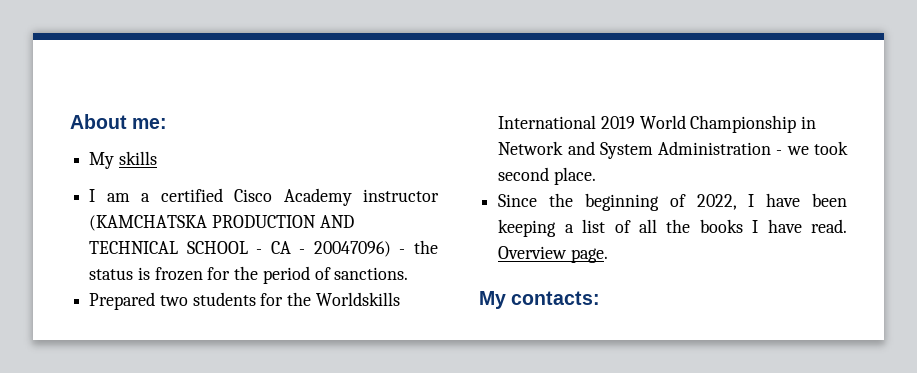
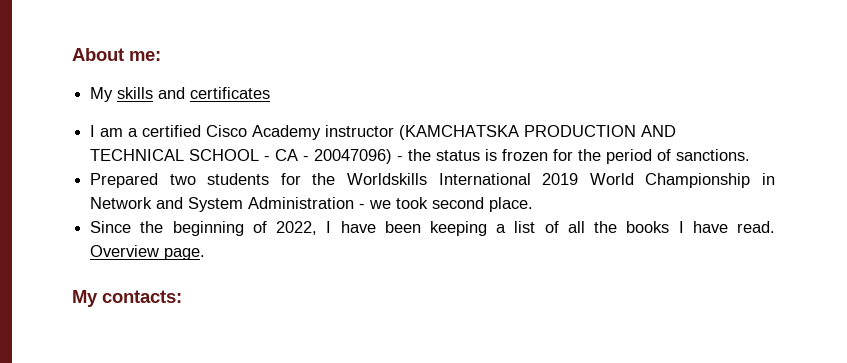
- My skills
+ My skills and certificates

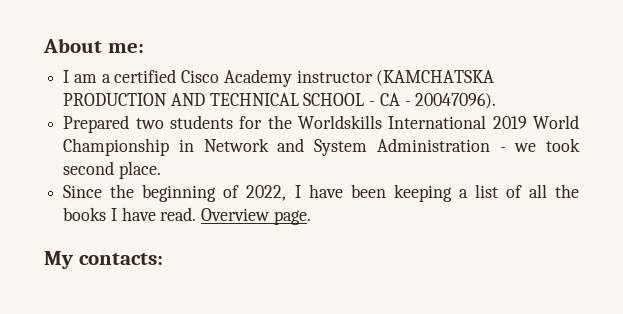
- My skills and certificates
- I am a certified Cisco Academy instructor (KAMCHATSKA PRODUCTION AND TECHNICAL SCHOOL - CA - 20047096) - the status is frozen for the period of sanctions.
+ I am a certified Cisco Academy instructor (KAMCHATSKA PRODUCTION AND TECHNICAL SCHOOL - CA - 20047096).

